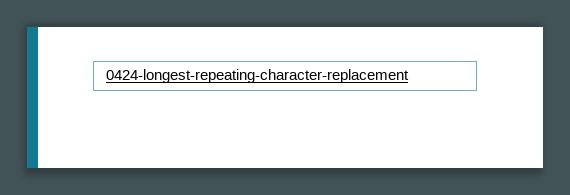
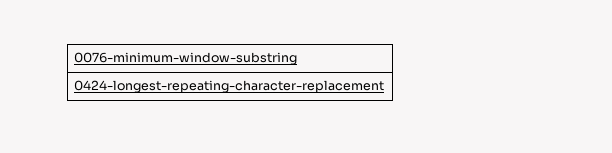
+ 0076-minimum-window-substring

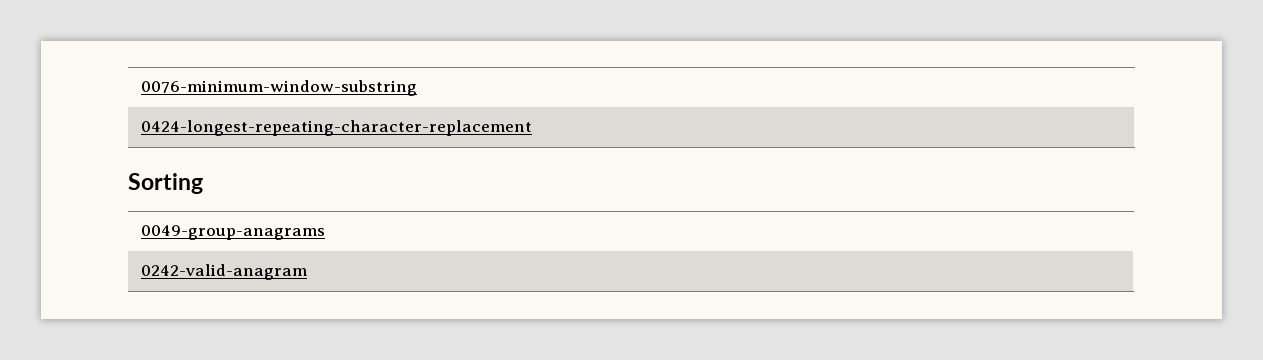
+ Sorting
+ 0049-group-anagrams
+ 0242-valid-anagram

